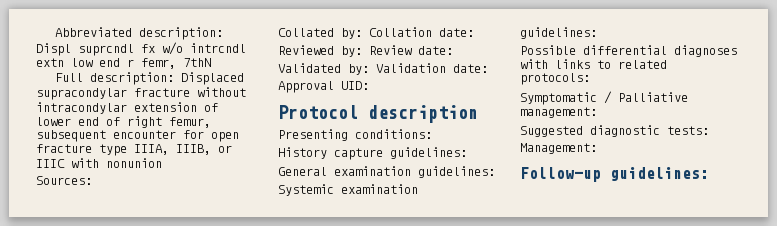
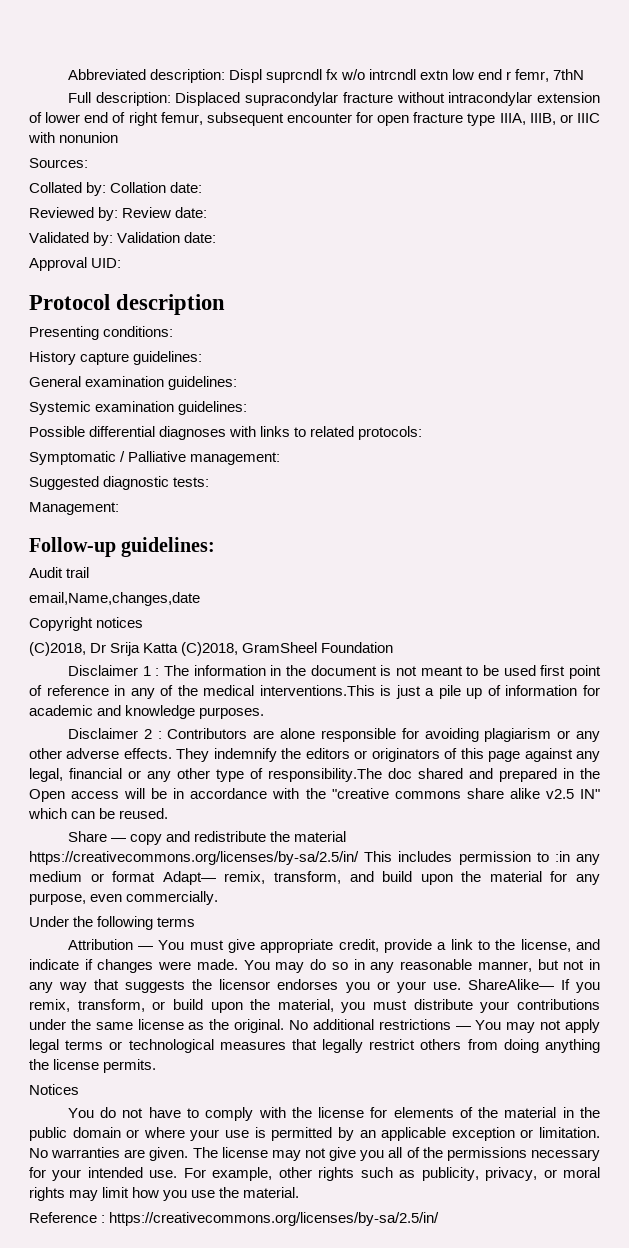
+ Audit trail
+ email,Name,changes,date
+ Copyright notices
+ (C)2018, Dr Srija Katta (C)2018, GramSheel Foundation
+ Disclaimer 1 : The information in the document is not meant to be used first point of reference in any of the medical interventions.This is just a pile up of information for academic and knowledge purposes.
+ Disclaimer 2 : Contributors are alone responsible for avoiding plagiarism or any other adverse effects. They indemnify the editors or originators of this page against any legal, financial or any other type of responsibility.The doc shared and prepared in the Open access will be in accordance with the "creative commons share alike v2.5 IN" which can be reused.
+ Share — copy and redistribute the material https://creativecommons.org/licenses/by-sa/2.5/in/ This includes permission to :in any medium or format Adapt— remix, transform, and build upon the material for any purpose, even commercially.
+ Under the following terms
+ Attribution — You must give appropriate credit, provide a link to the license, and indicate if changes were made. You may do so in any reasonable manner, but not in any way that suggests the licensor endorses you or your use. ShareAlike— If you remix, transform, or build upon the material, you must distribute your contributions under the same license as the original. No additional restrictions — You may not apply legal terms or technological measures that legally restrict others from doing anything the license permits.
+ Notices
+ You do not have to comply with the license for elements of the material in the public domain or where your use is permitted by an applicable exception or limitation. No warranties are given. The license may not give you all of the permissions necessary for your intended use. For example, other rights such as publicity, privacy, or moral rights may limit how you use the material.
+ Reference : https://creativecommons.org/licenses/by-sa/2.5/in/

